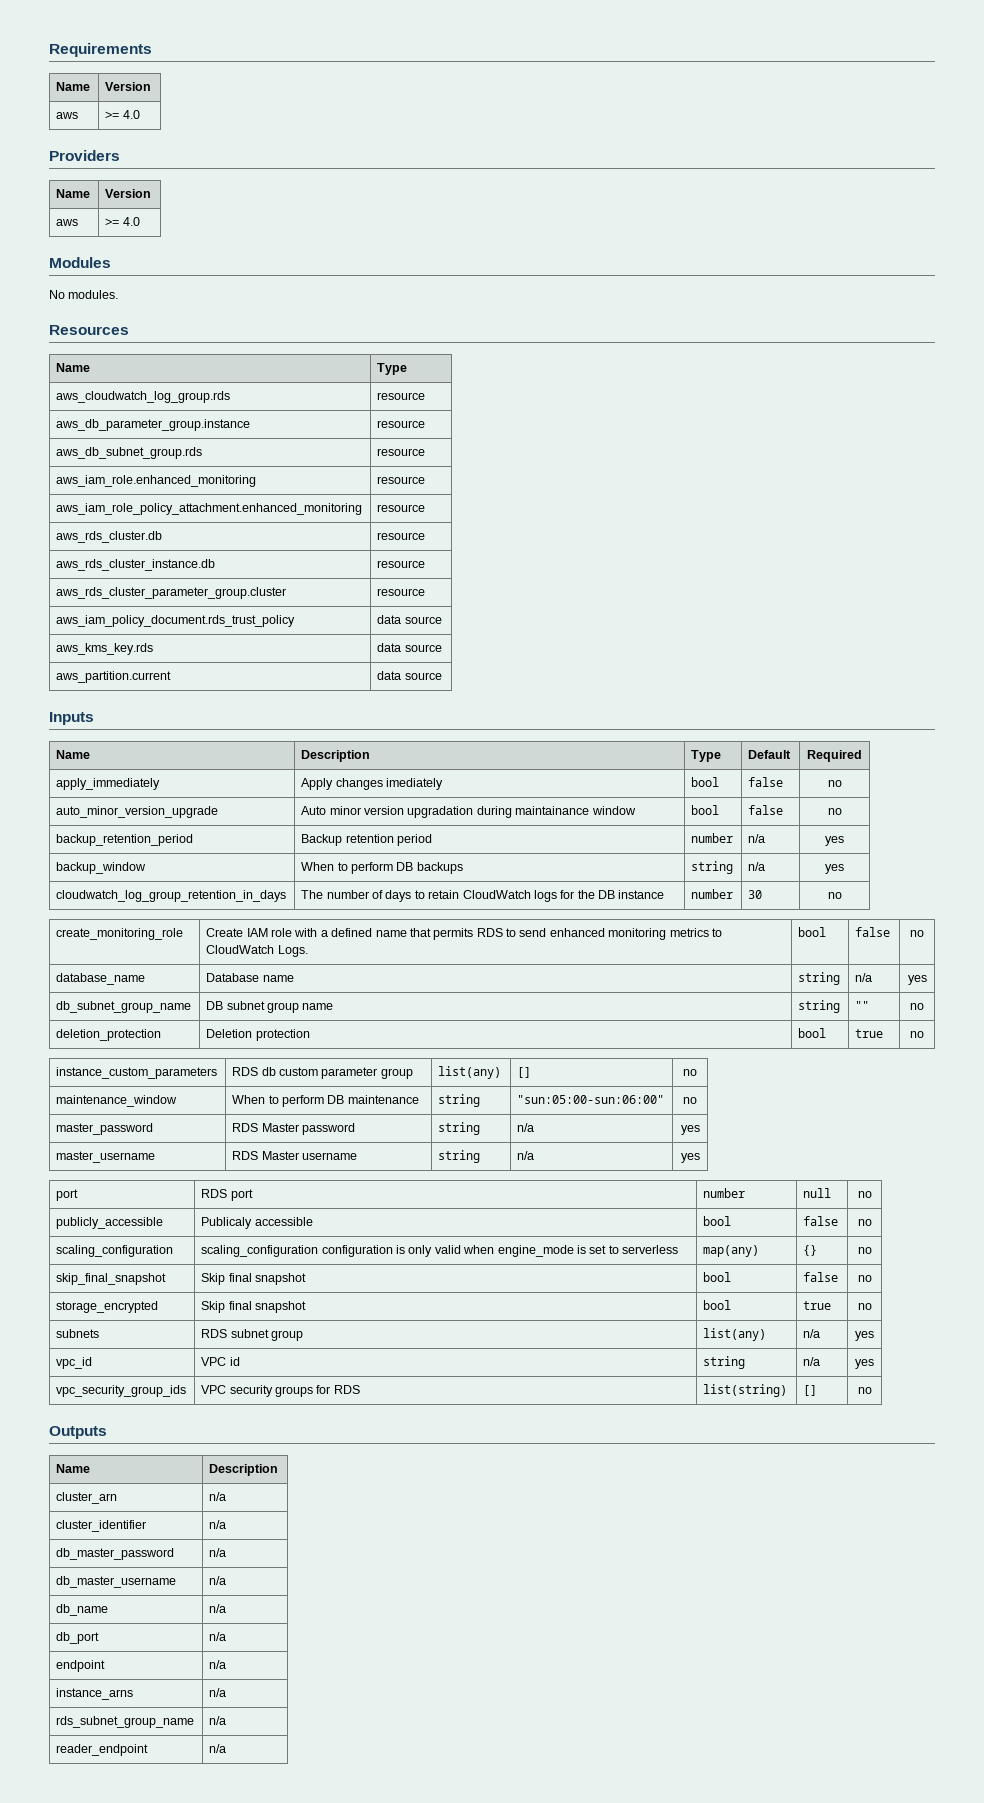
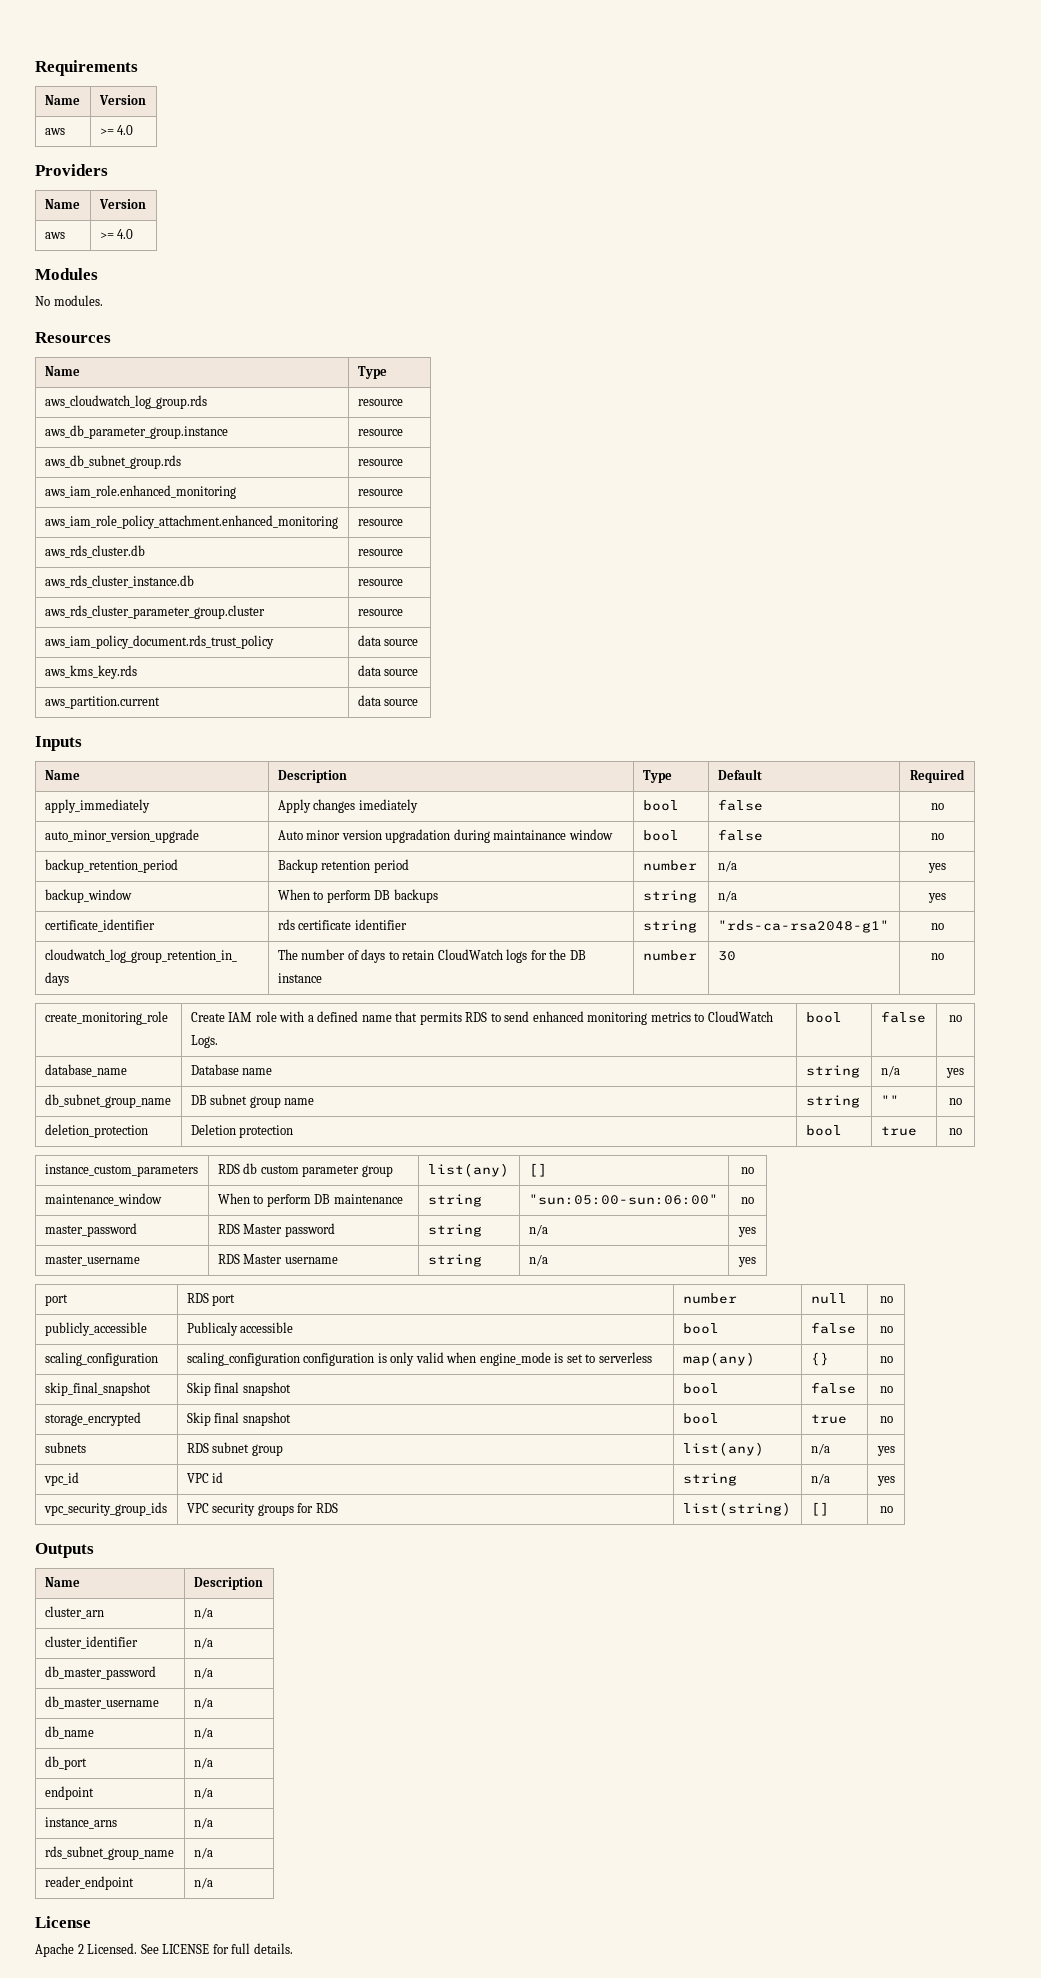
+ certificate_identifier | rds certificate identifier | string | "rds-ca-rsa2048-g1" | no
+ License
+ Apache 2 Licensed. See LICENSE for full details.

